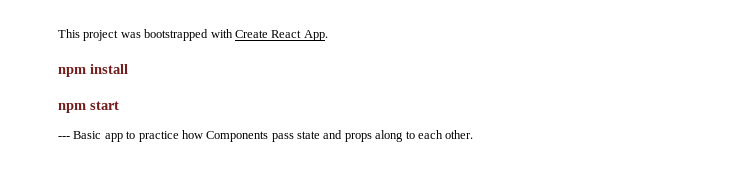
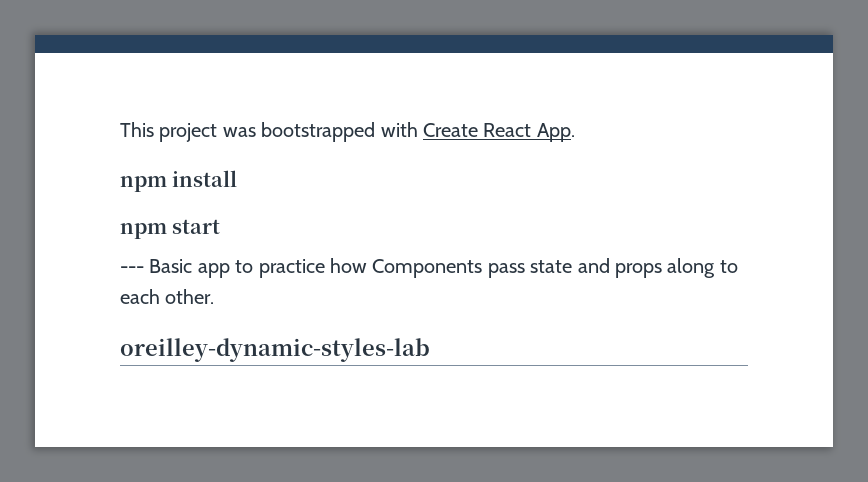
+ oreilley-dynamic-styles-lab

